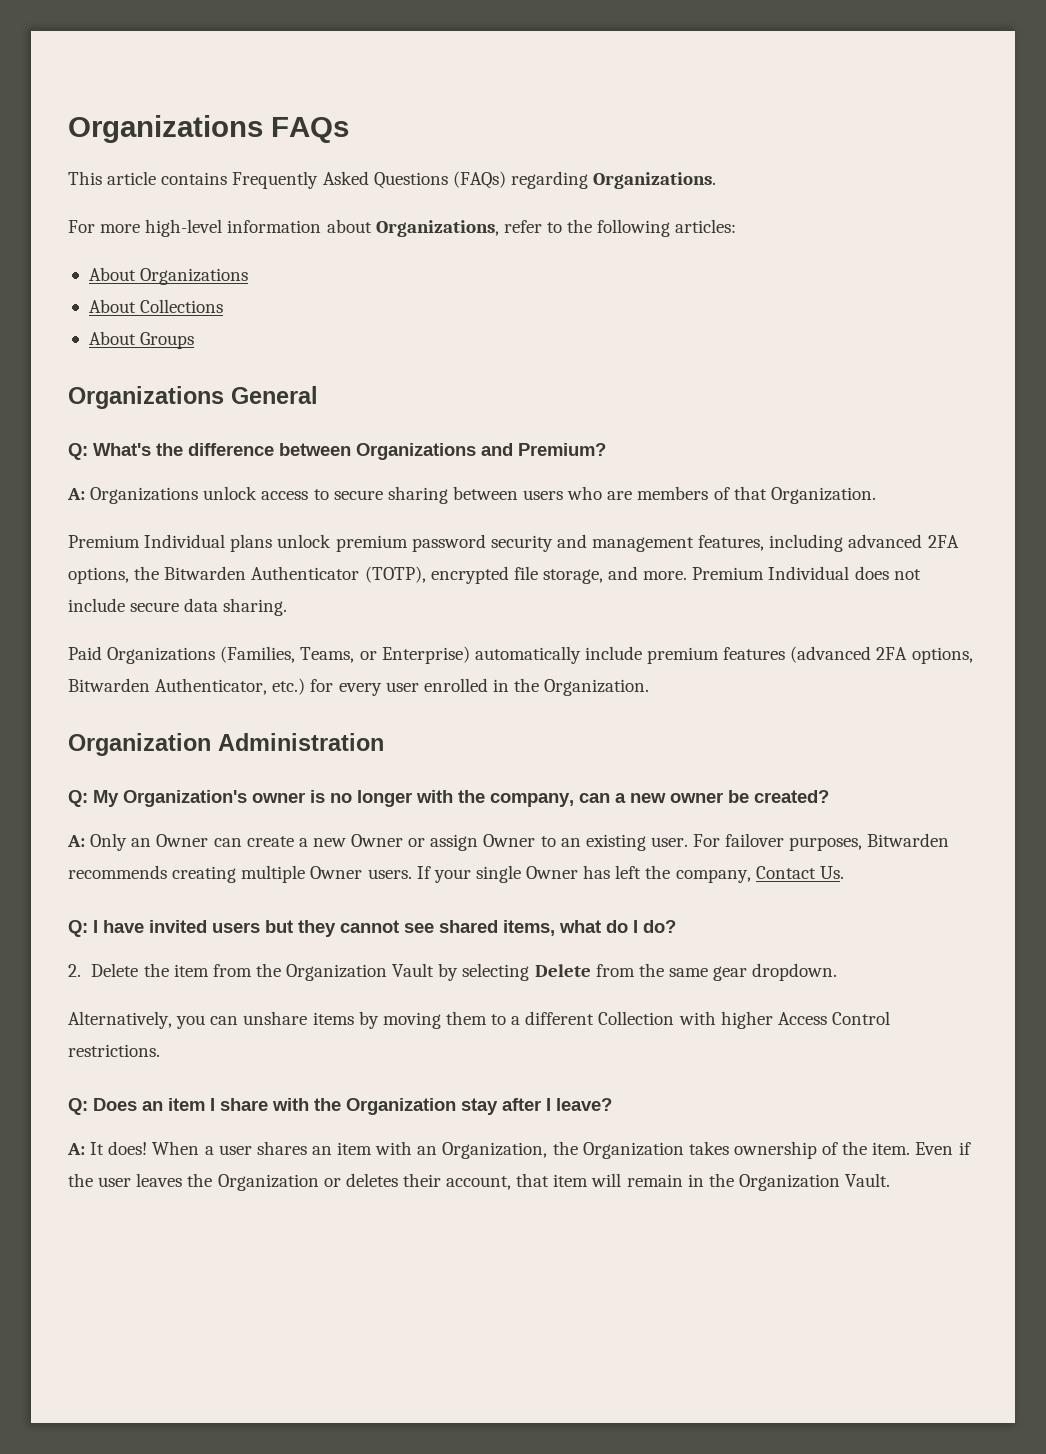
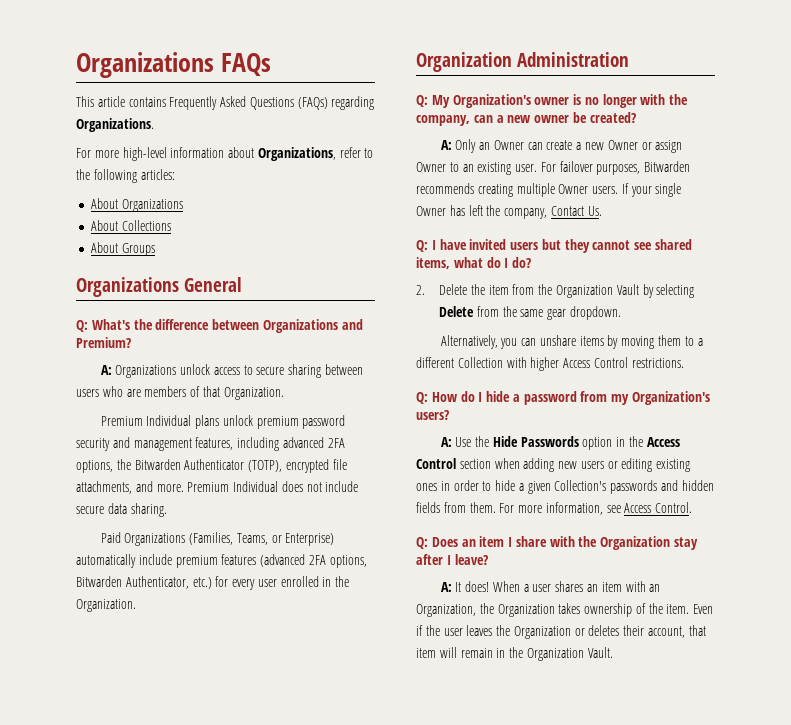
- Premium Individual plans unlock premium password security and management features, including advanced 2FA options, the Bitwarden Authenticator (TOTP), encrypted file storage, and more.
+ Premium Individual plans unlock premium password security and management features, including advanced 2FA options, the Bitwarden Authenticator (TOTP), encrypted file attachments, and more.
+ Q: How do I hide a password from my Organization's users?
+ A: Use the Hide Passwords option in the Access Control section when adding new users or editing existing ones in order to hide a given Collection's passwords and hidden fields from them. For more information, see Access Control.

